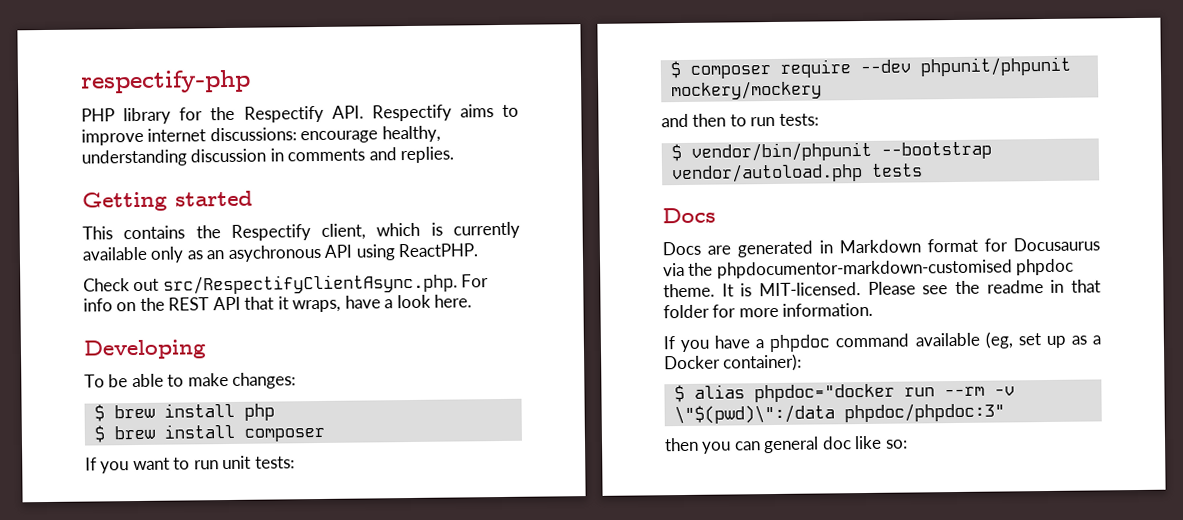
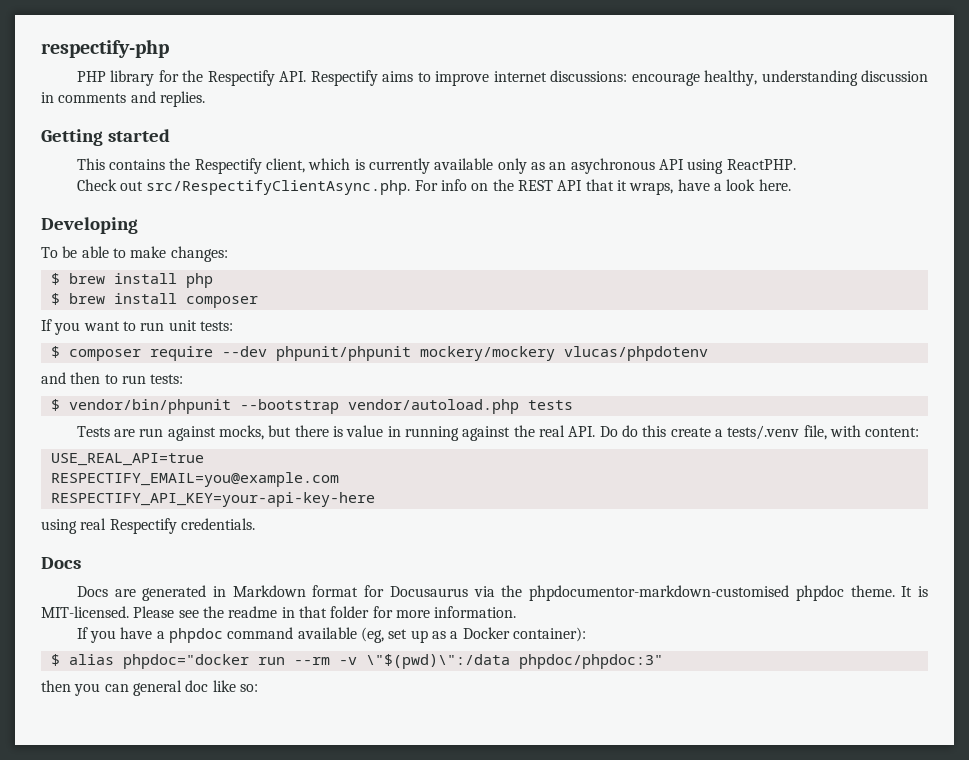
- $ composer require --dev phpunit/phpunit mockery/mockery
+ $ composer require --dev phpunit/phpunit mockery/mockery vlucas/phpdotenv
+ Tests are run against mocks, but there is value in running against the real API. Do do this create a tests/.venv file, with content:
+ USE_REAL_API=true
+ RESPECTIFY_EMAIL=you@example.com
+ RESPECTIFY_API_KEY=your-api-key-here
+ using real Respectify credentials.

